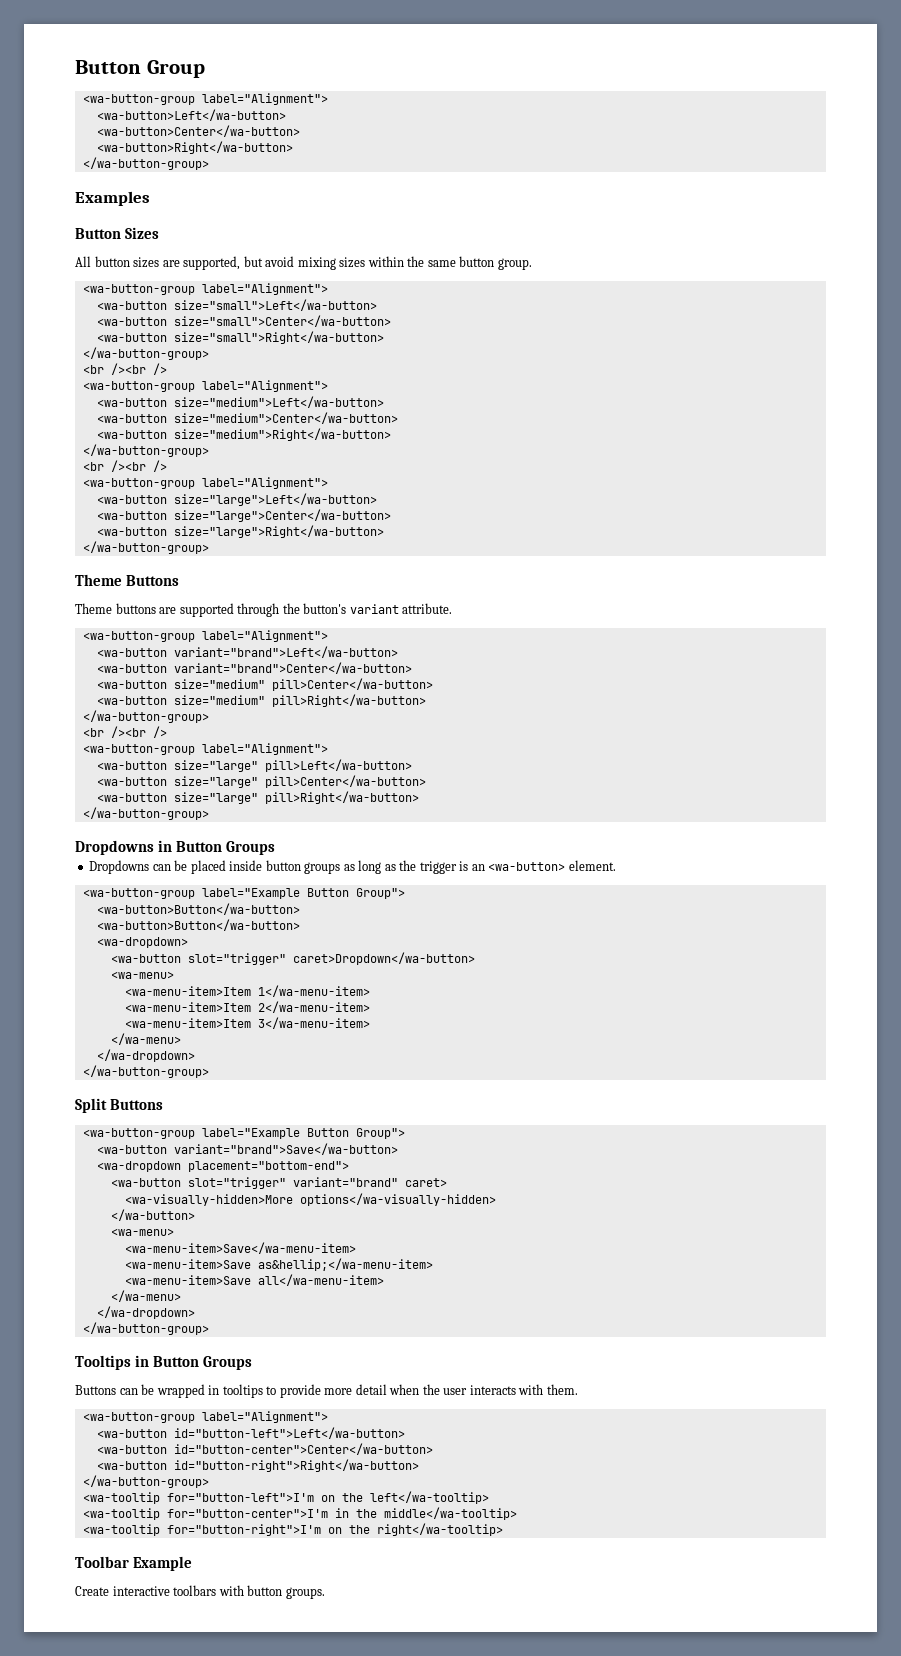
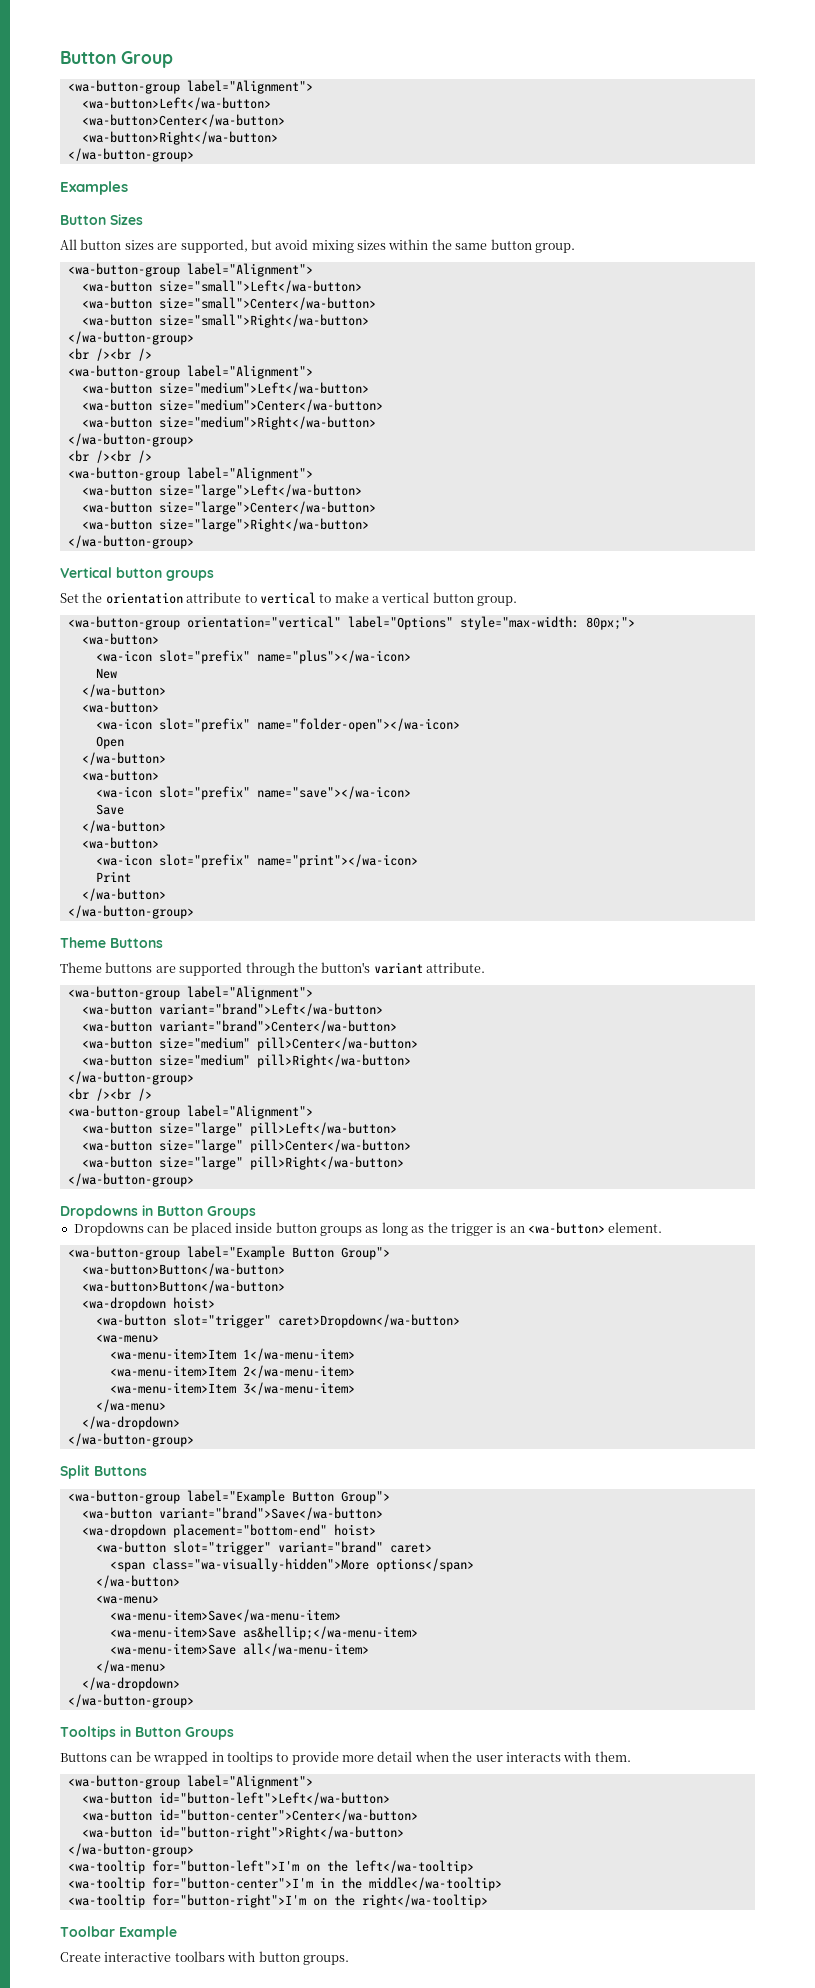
+ Vertical button groups
+ Set the orientation attribute to vertical to make a vertical button group.
+ <wa-button-group orientation="vertical" label="Options" style="max-width: 80px;">
+ <wa-button>
+ <wa-icon slot="prefix" name="plus"></wa-icon>
+ New
+ </wa-button>
+ <wa-button>
+ <wa-icon slot="prefix" name="folder-open"></wa-icon>
+ Open
+ </wa-button>
+ <wa-button>
+ <wa-icon slot="prefix" name="save"></wa-icon>
+ Save
+ </wa-button>
+ <wa-button>
+ <wa-icon slot="prefix" name="print"></wa-icon>
+ Print
+ </wa-button>
+ </wa-button-group>
- <wa-dropdown>
+ <wa-dropdown hoist>
- <wa-dropdown placement="bottom-end">
+ <wa-dropdown placement="bottom-end" hoist>
- <wa-visually-hidden>More options</wa-visually-hidden>
+ <span class="wa-visually-hidden">More options</span>

